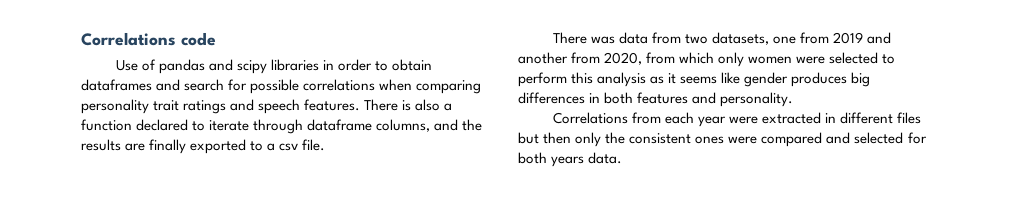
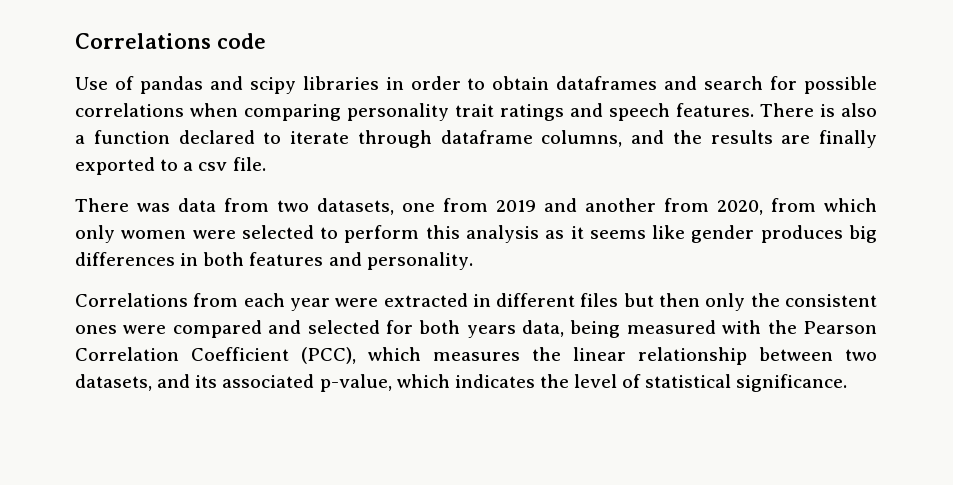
- Correlations from each year were extracted in different files but then only the consistent ones were compared and selected for both years data.
+ Correlations from each year were extracted in different files but then only the consistent ones were compared and selected for both years data, being measured with the Pearson Correlation Coefficient (PCC), which measures the linear relationship between two datasets, and its associated p-value, which indicates the level of statistical significance.

